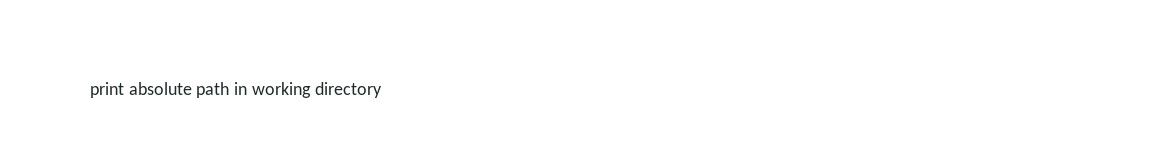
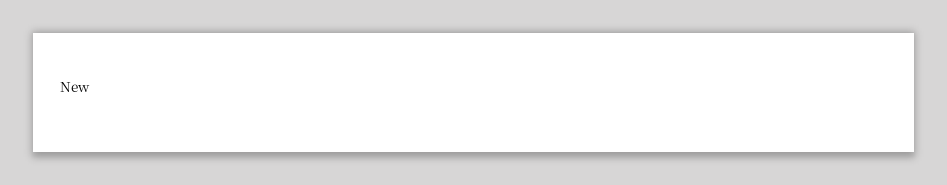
- print absolute path in working directory
+ New

